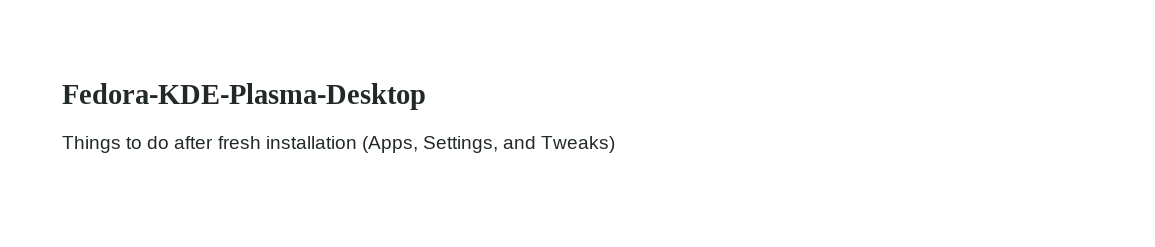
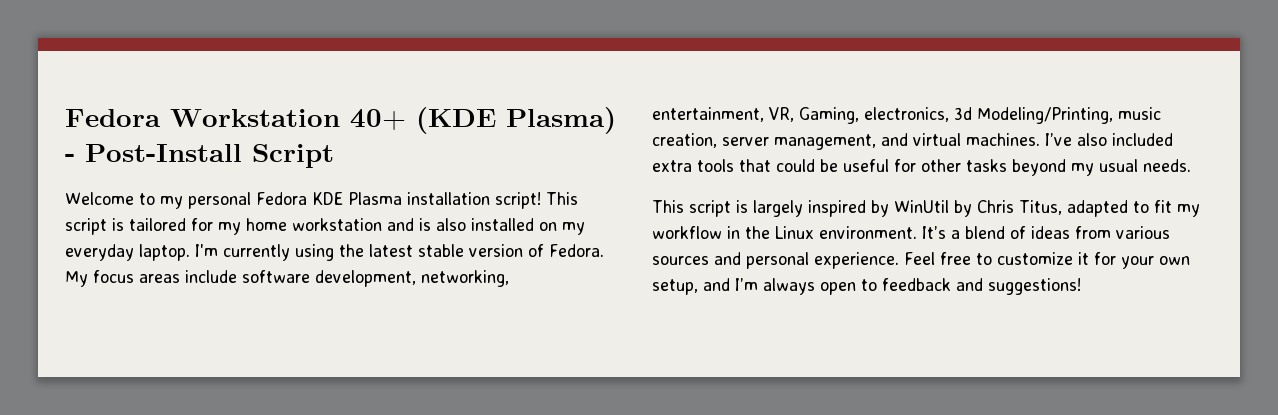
- Fedora-KDE-Plasma-Desktop
- Things to do after fresh installation (Apps, Settings, and Tweaks)
+ Fedora Workstation 40+ (KDE Plasma) - Post-Install Script
+ Welcome to my personal Fedora KDE Plasma installation script! This script is tailored for my home workstation and is also installed on my everyday laptop. I'm currently using the latest stable version of Fedora. My focus areas include software development, networking, entertainment, VR, Gaming, electronics, 3d Modeling/Printing, music creation, server management, and virtual machines. I’ve also included extra tools that could be useful for other tasks beyond my usual needs.
+ This script is largely inspired by WinUtil by Chris Titus, adapted to fit my workflow in the Linux environment. It’s a blend of ideas from various sources and personal experience. Feel free to customize it for your own setup, and I’m always open to feedback and suggestions!

